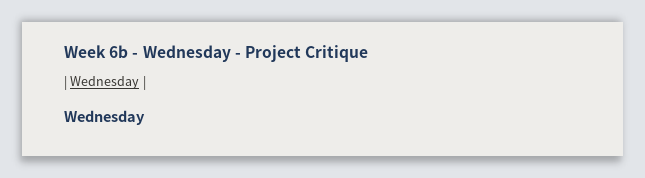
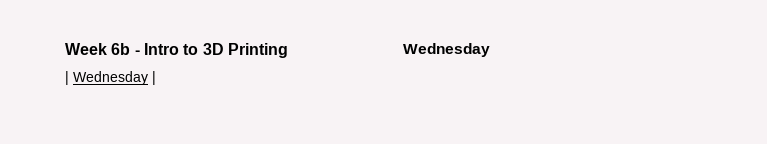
- Week 6b - Wednesday - Project Critique
+ Week 6b - Intro to 3D Printing

